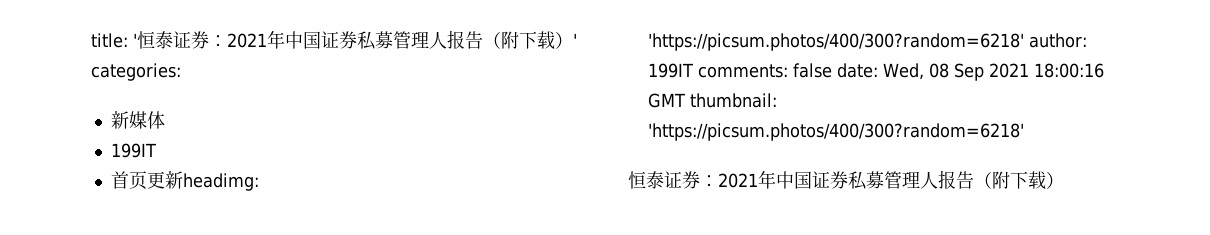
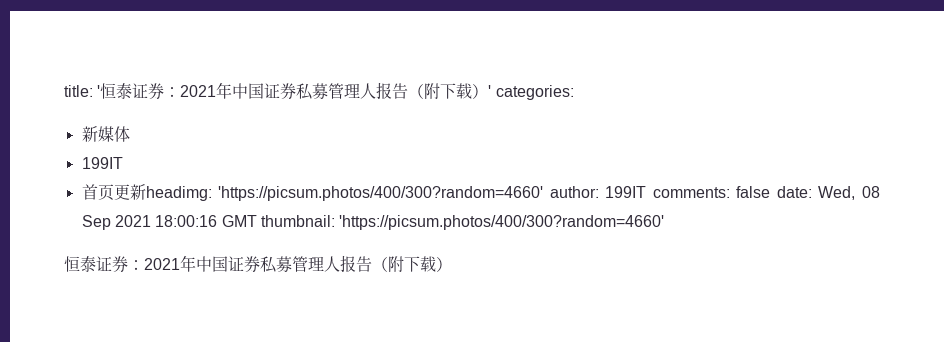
- 首页更新headimg: 'https://picsum.photos/400/300?random=6218' author: 199IT comments: false date: Wed, 08 Sep 2021 18:00:16 GMT thumbnail: 'https://picsum.photos/400/300?random=6218'
+ 首页更新headimg: 'https://picsum.photos/400/300?random=4660' author: 199IT comments: false date: Wed, 08 Sep 2021 18:00:16 GMT thumbnail: 'https://picsum.photos/400/300?random=4660'

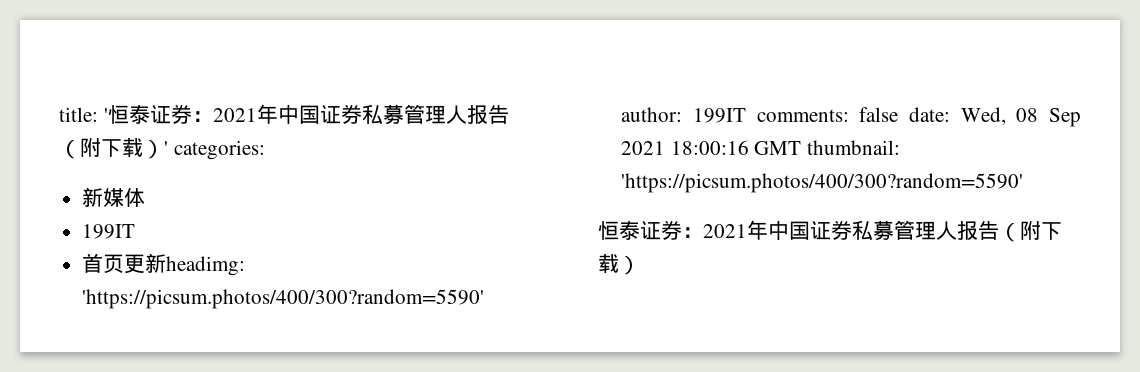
- 首页更新headimg: 'https://picsum.photos/400/300?random=4660' author: 199IT comments: false date: Wed, 08 Sep 2021 18:00:16 GMT thumbnail: 'https://picsum.photos/400/300?random=4660'
+ 首页更新headimg: 'https://picsum.photos/400/300?random=5590' author: 199IT comments: false date: Wed, 08 Sep 2021 18:00:16 GMT thumbnail: 'https://picsum.photos/400/300?random=5590'

